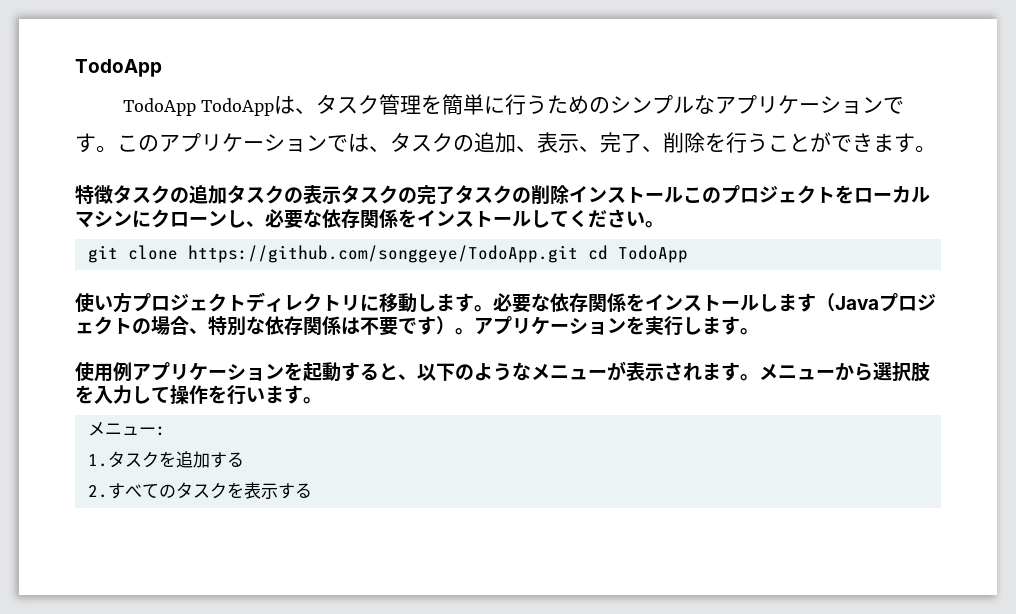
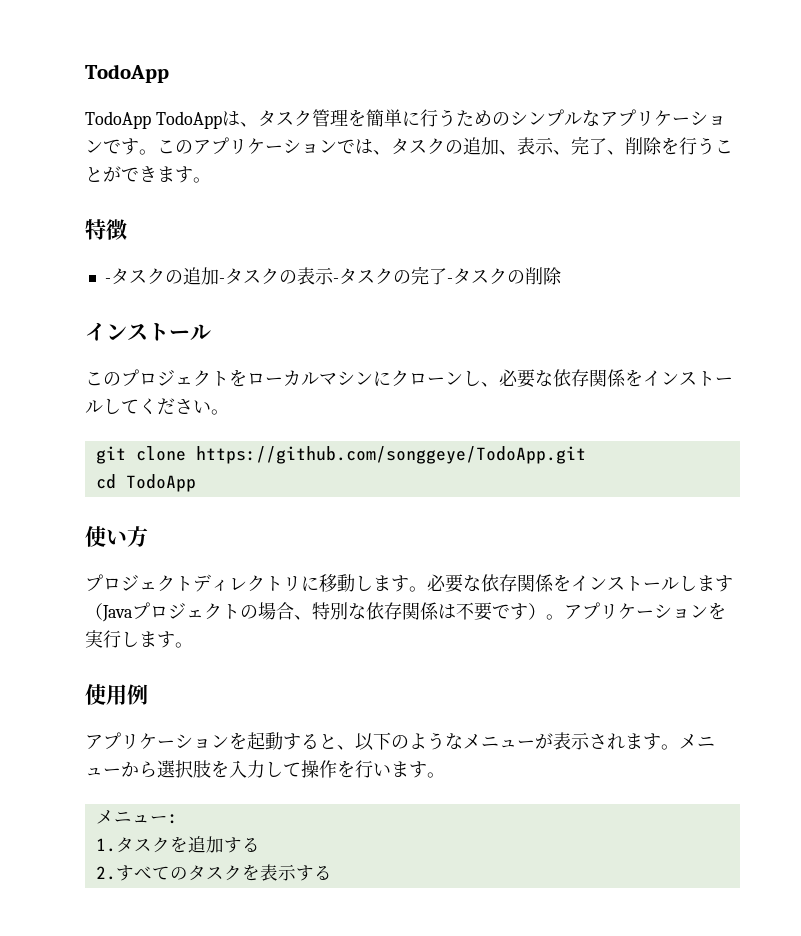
- 特徴タスクの追加タスクの表示タスクの完了タスクの削除インストールこのプロジェクトをローカルマシンにクローンし、必要な依存関係をインストールしてください。
+ 特徴
+ -タスクの追加-タスクの表示-タスクの完了-タスクの削除
+ インストール
+ このプロジェクトをローカルマシンにクローンし、必要な依存関係をインストールしてください。
- git clone https://github.com/songgeye/TodoApp.git cd TodoApp
+ git clone https://github.com/songgeye/TodoApp.git
+ cd TodoApp
- 使い方プロジェクトディレクトリに移動します。
+ 使い方
+ プロジェクトディレクトリに移動します。
- 使用例アプリケーションを起動すると、以下のようなメニューが表示されます。
+ 使用例
+ アプリケーションを起動すると、以下のようなメニューが表示されます。

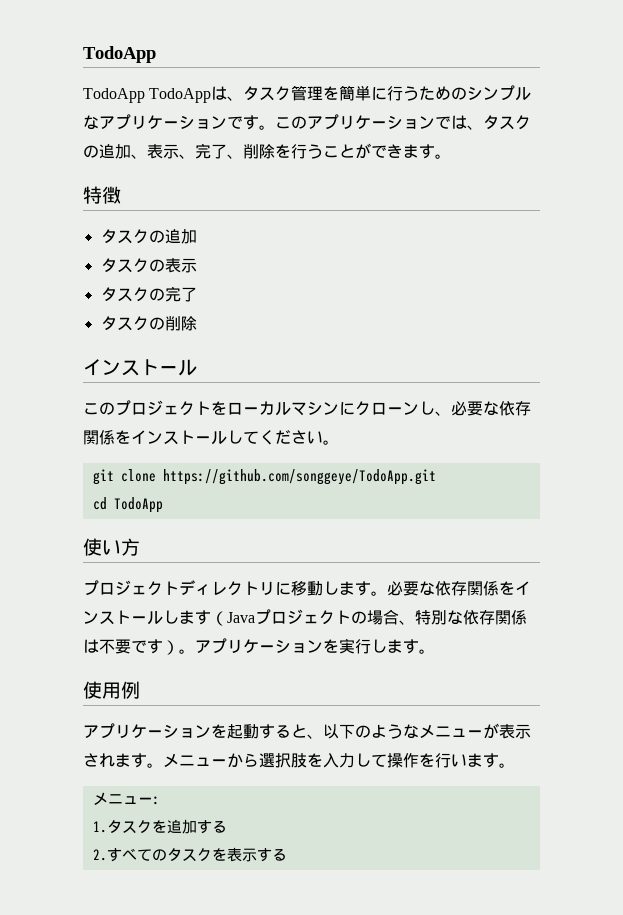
  特徴
- -タスクの追加-タスクの表示-タスクの完了-タスクの削除
+ タスクの追加
+ タスクの表示
+ タスクの完了
+ タスクの削除

